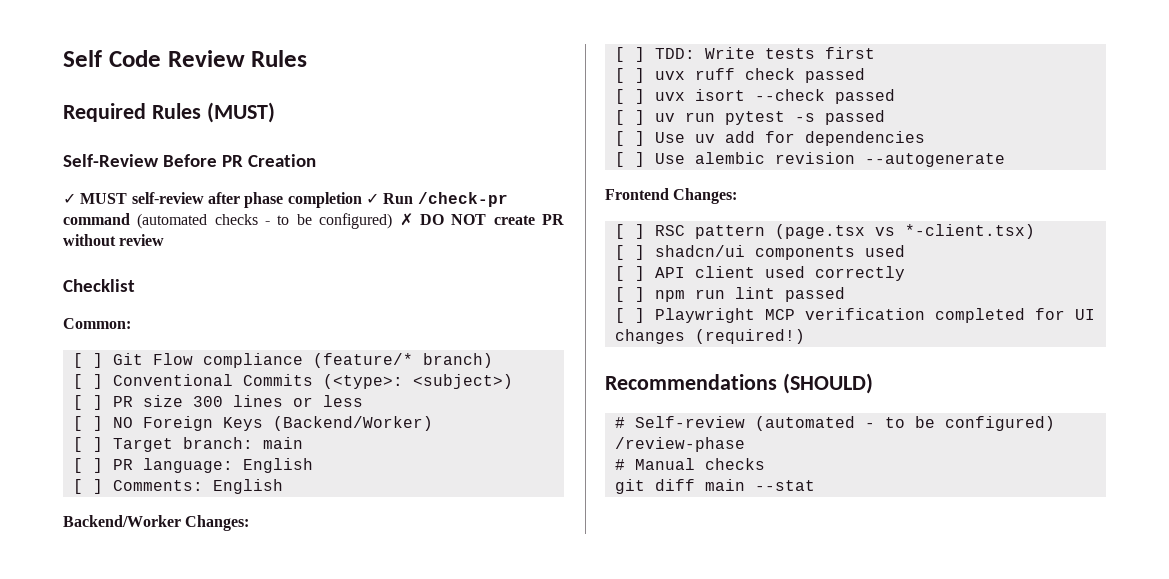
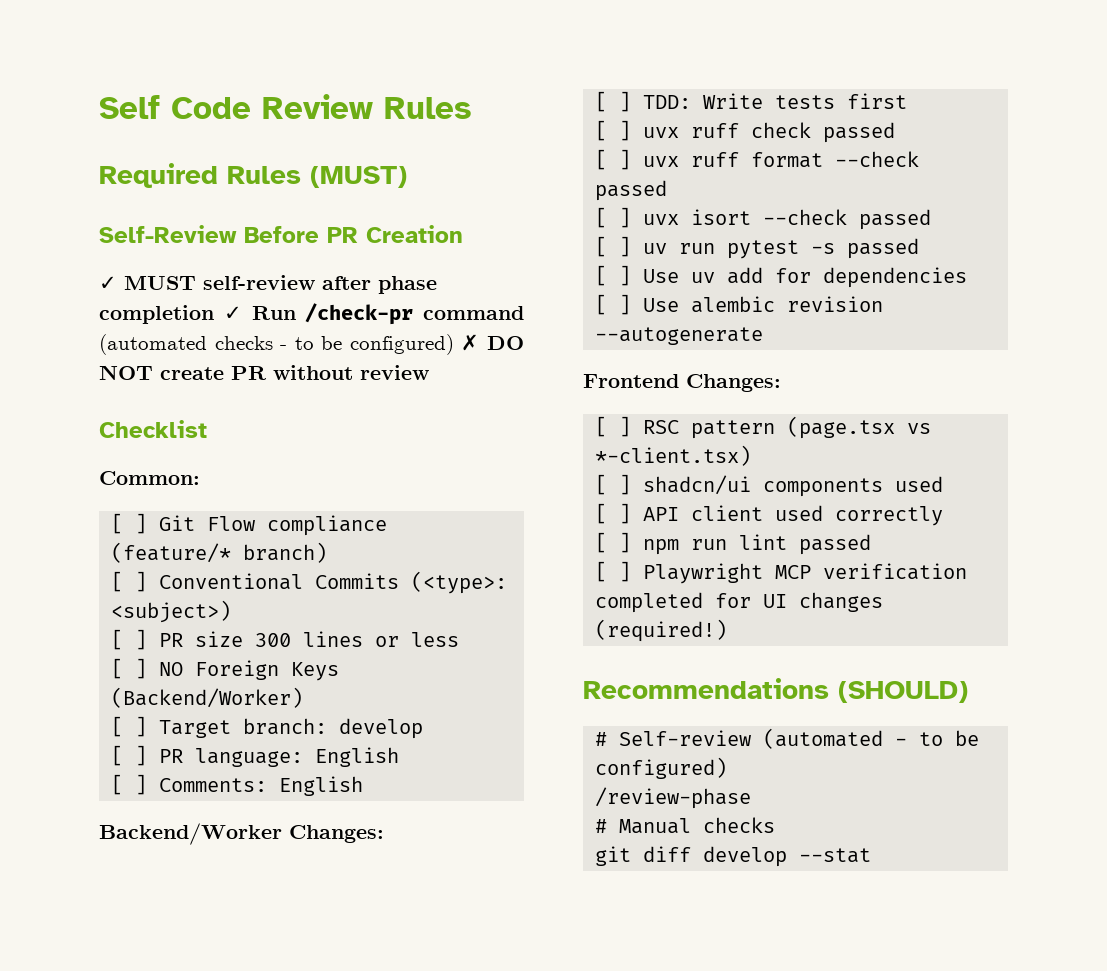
- [ ] Target branch: main
+ [ ] Target branch: develop
+ [ ] uvx ruff format --check passed
- git diff main --stat
+ git diff develop --stat

